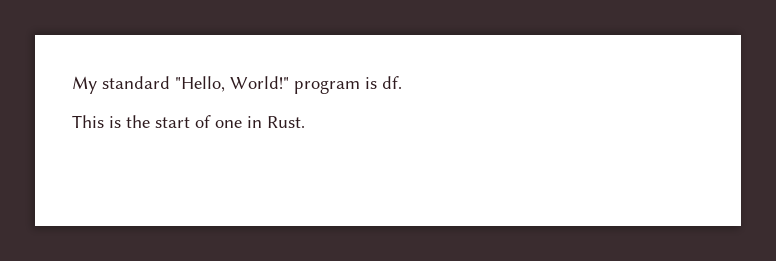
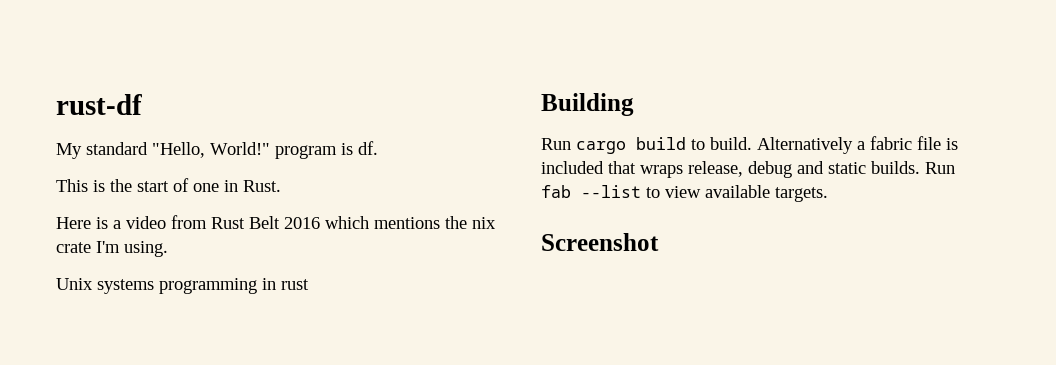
+ rust-df
+ Here is a video from Rust Belt 2016 which mentions the nix crate I'm using.
+ Unix systems programming in rust
+ Building
+ Run cargo build to build. Alternatively a fabric file is included that wraps release, debug and static builds. Run fab --list to view available targets.
+ Screenshot

